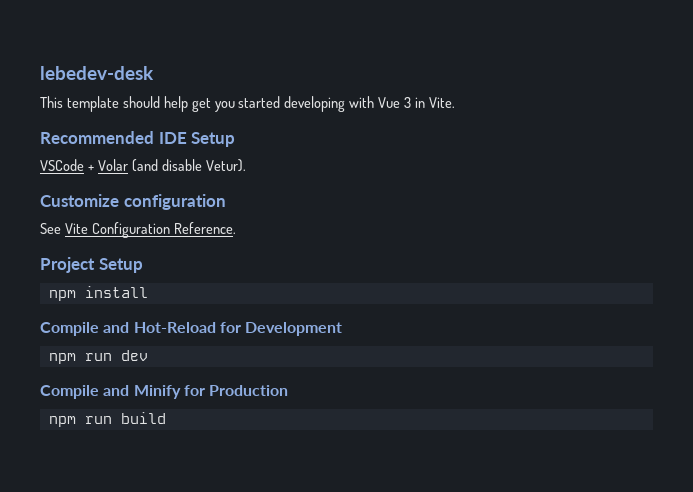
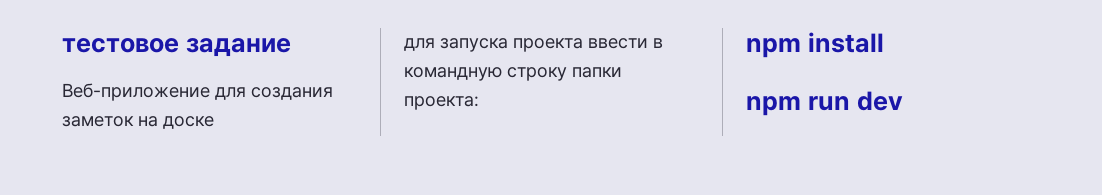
- lebedev-desk
- This template should help get you started developing with Vue 3 in Vite.
- Recommended IDE Setup
- VSCode + Volar (and disable Vetur).
- Customize configuration
- See Vite Configuration Reference.
- Project Setup
+ тестовое задание
+ Веб-приложение для создания заметок на доске
+ для запуска проекта ввести в командную строку папки проекта:
  npm install
- Compile and Hot-Reload for Development
  npm run dev
- Compile and Minify for Production
- npm run build

